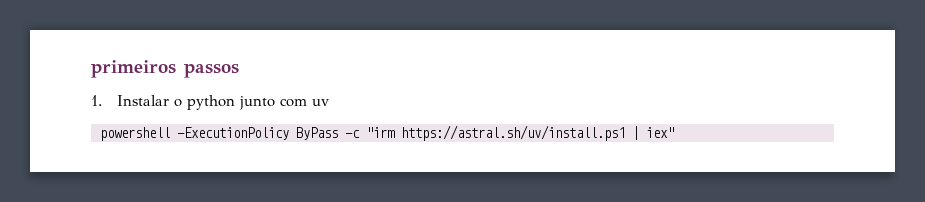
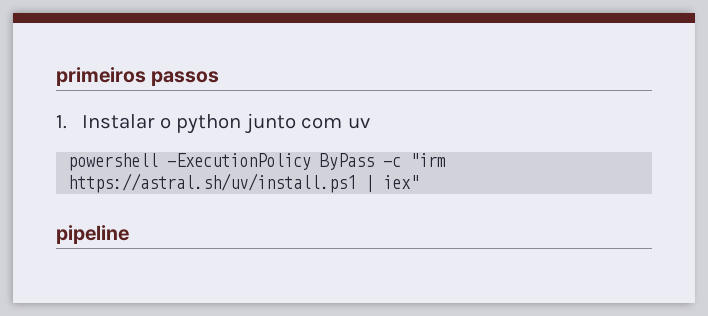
+ pipeline

